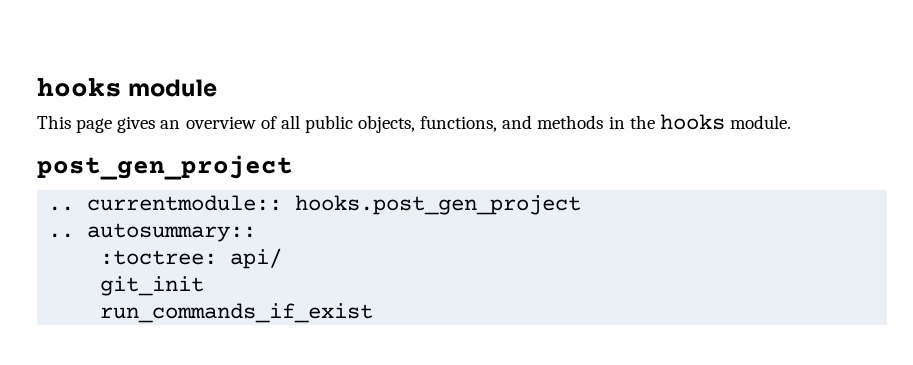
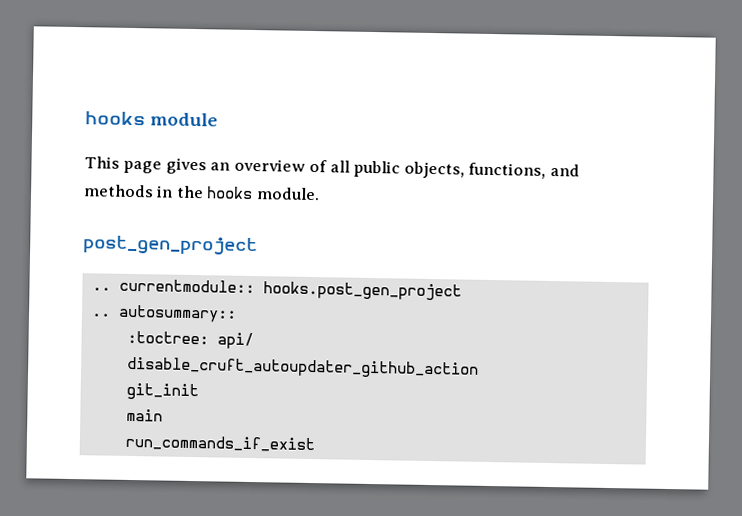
+ disable_cruft_autoupdater_github_action
+ main

